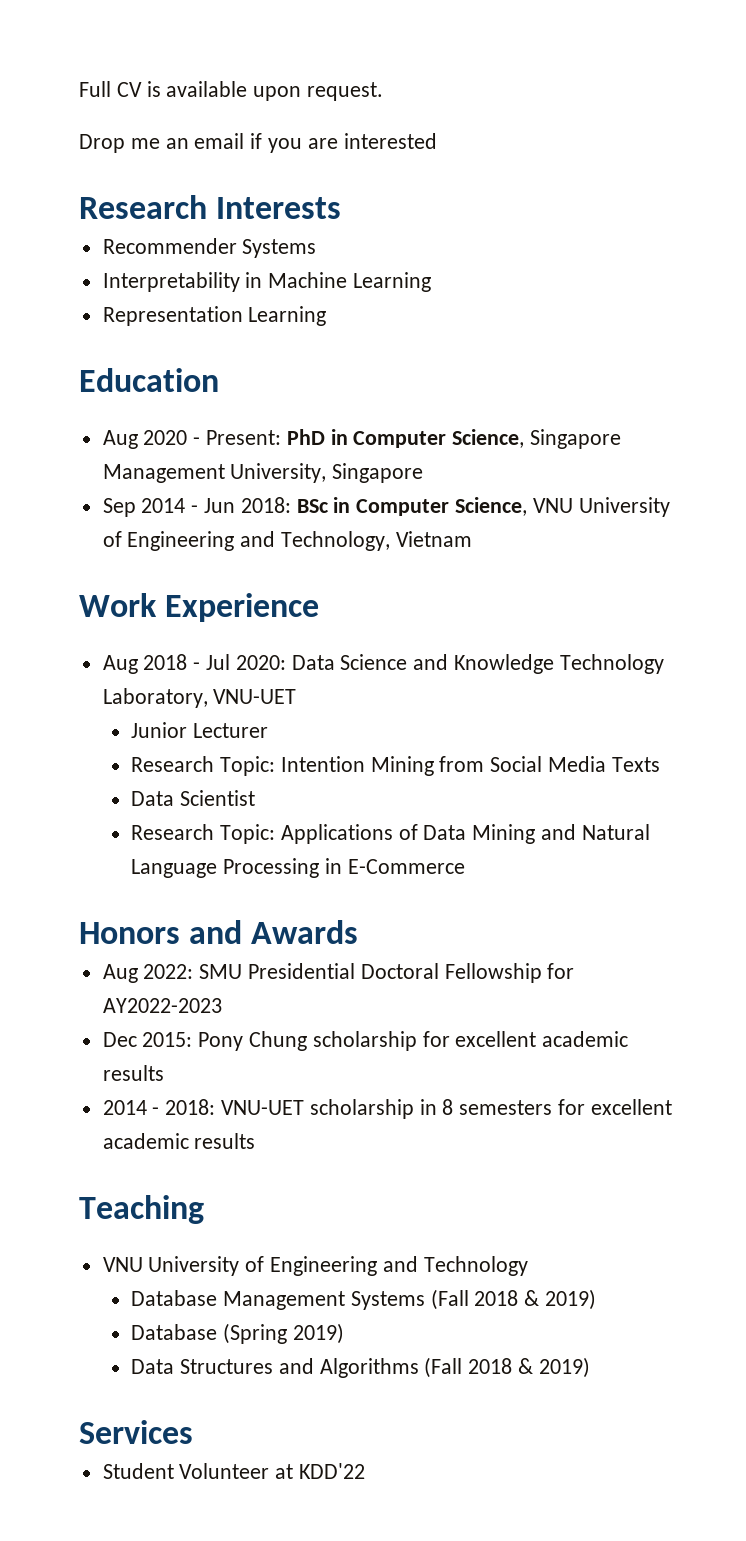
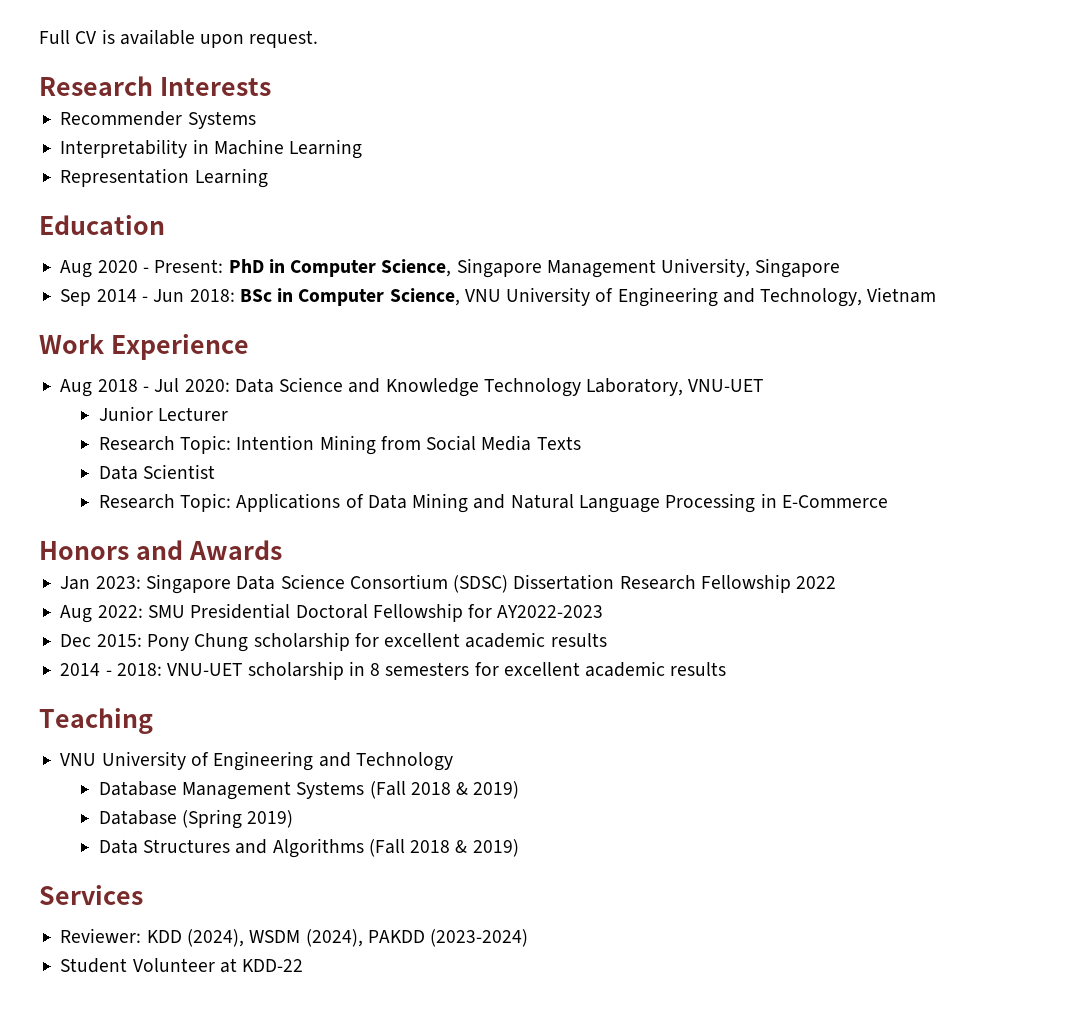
- Drop me an email if you are interested
+ Jan 2023: Singapore Data Science Consortium (SDSC) Dissertation Research Fellowship 2022
+ Reviewer: KDD (2024), WSDM (2024), PAKDD (2023-2024)
- Student Volunteer at KDD'22
+ Student Volunteer at KDD-22

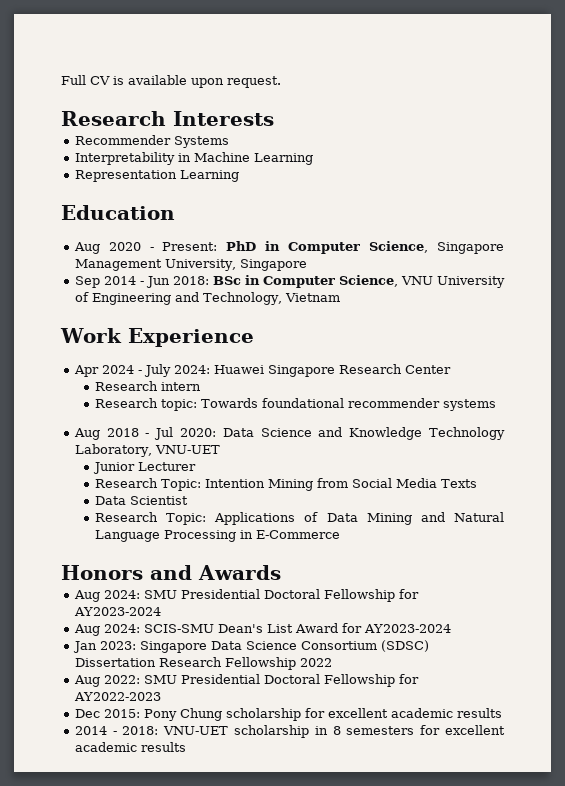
+ Apr 2024 - July 2024: Huawei Singapore Research Center
+ Research intern
+ Research topic: Towards foundational recommender systems
+ Aug 2024: SMU Presidential Doctoral Fellowship for AY2023-2024
+ Aug 2024: SCIS-SMU Dean's List Award for AY2023-2024
- Teaching
- VNU University of Engineering and Technology
- Database Management Systems (Fall 2018 & 2019)
- Database (Spring 2019)
- Data Structures and Algorithms (Fall 2018 & 2019)
- Services
- Reviewer: KDD (2024), WSDM (2024), PAKDD (2023-2024)
- Student Volunteer at KDD-22

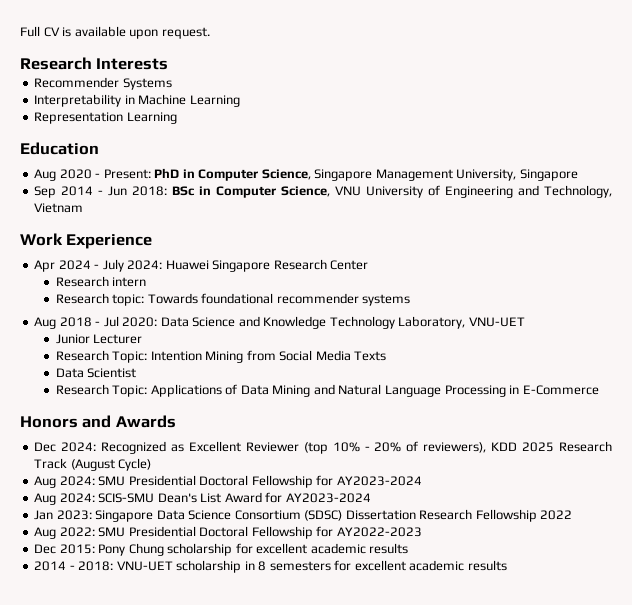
+ Dec 2024: Recognized as Excellent Reviewer (top 10% - 20% of reviewers), KDD 2025 Research Track (August Cycle)

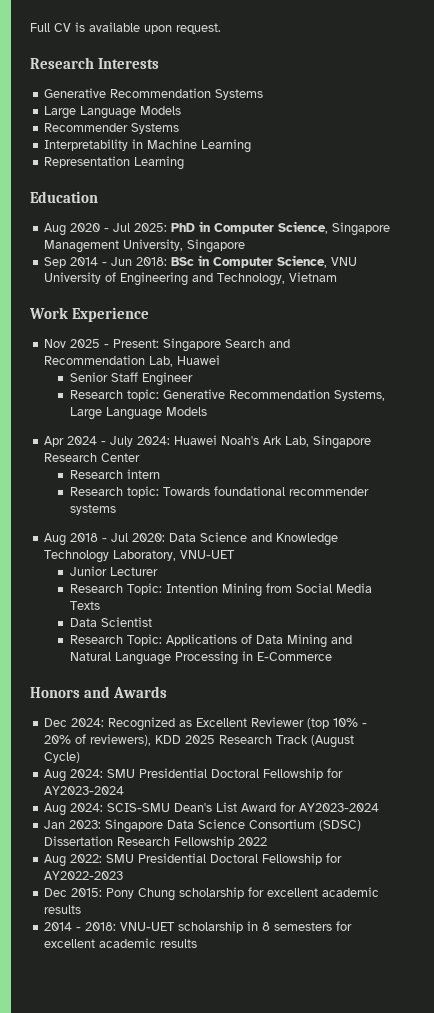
+ Generative Recommendation Systems
+ Large Language Models
- Aug 2020 - Present: PhD in Computer Science, Singapore Management University, Singapore
+ Aug 2020 - Jul 2025: PhD in Computer Science, Singapore Management University, Singapore
+ Nov 2025 - Present: Singapore Search and Recommendation Lab, Huawei
+ Senior Staff Engineer
+ Research topic: Generative Recommendation Systems, Large Language Models
- Apr 2024 - July 2024: Huawei Singapore Research Center
+ Apr 2024 - July 2024: Huawei Noah's Ark Lab, Singapore Research Center

